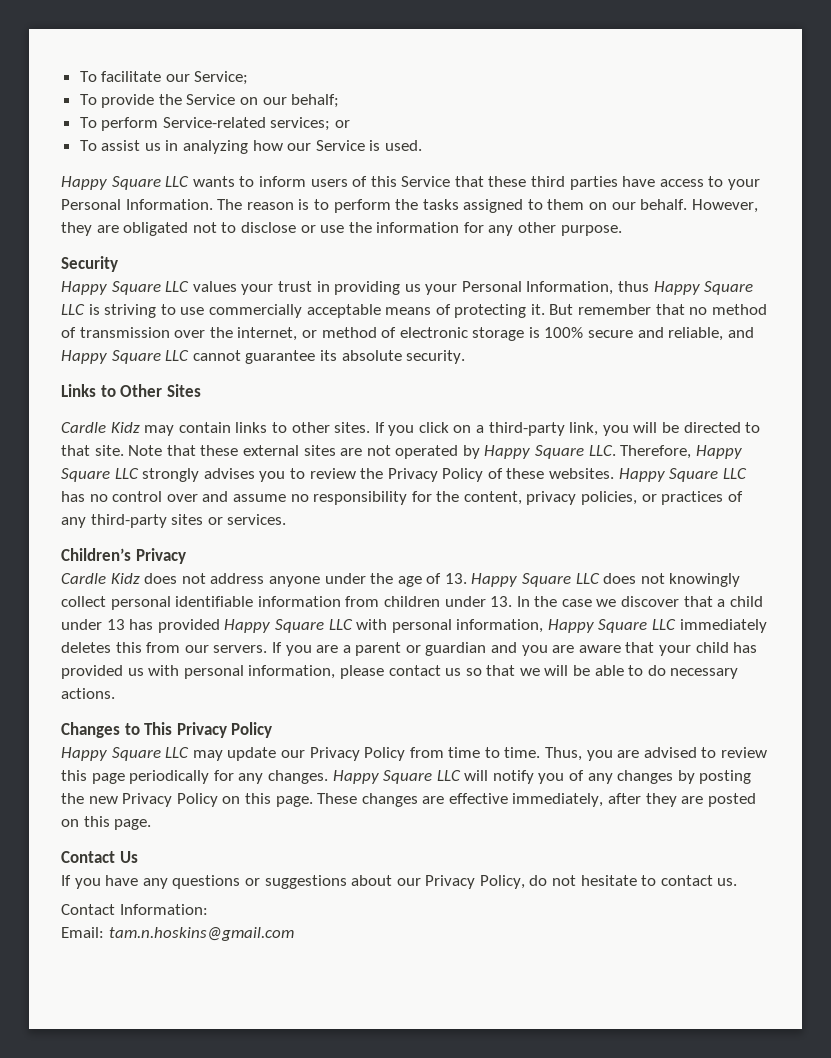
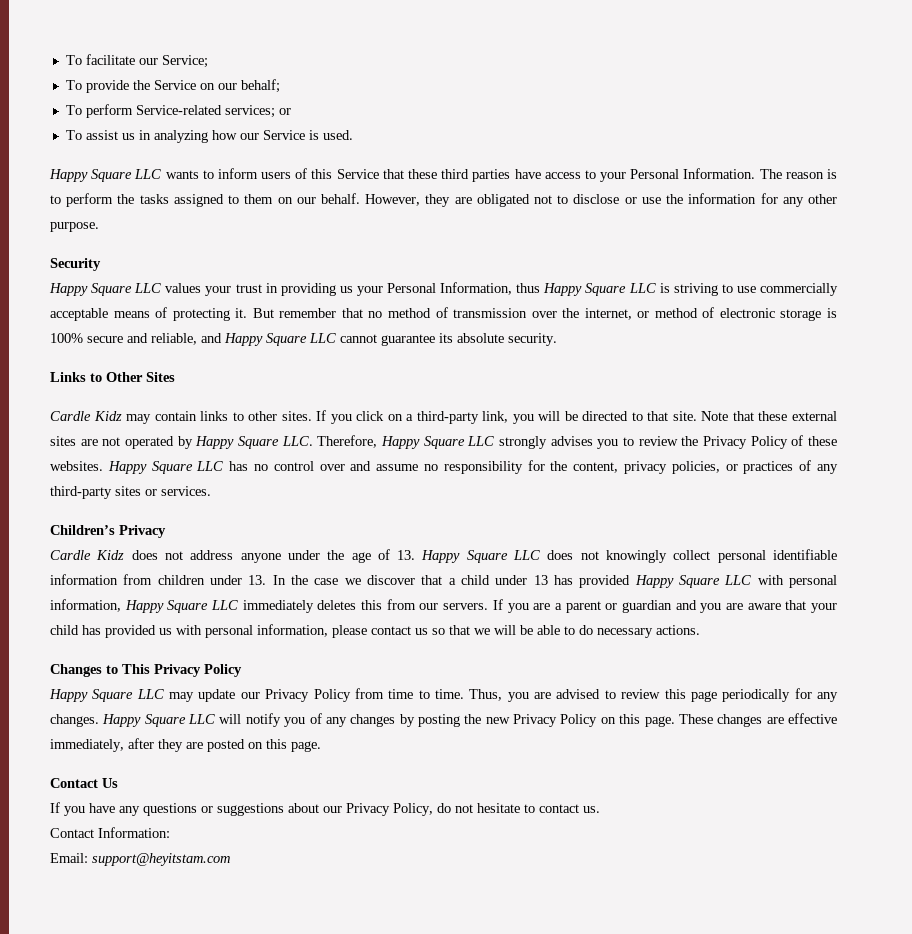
- Email: tam.n.hoskins@gmail.com
+ Email: support@heyitstam.com

